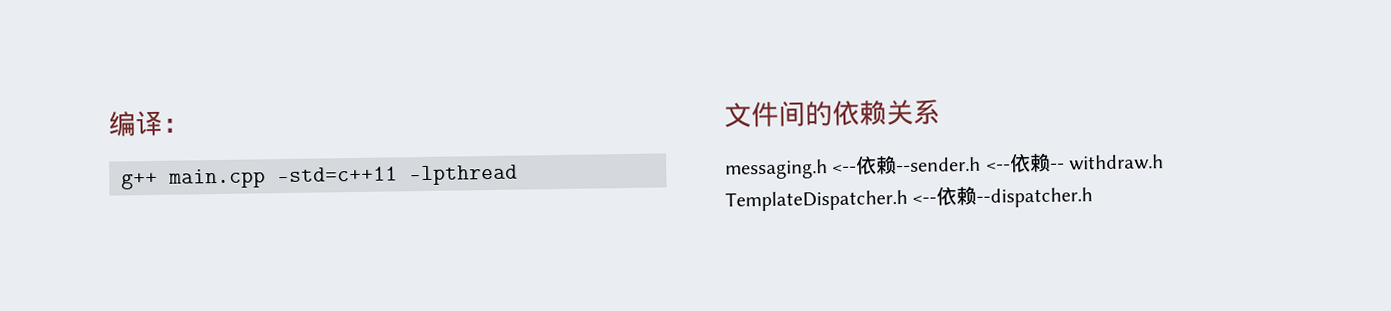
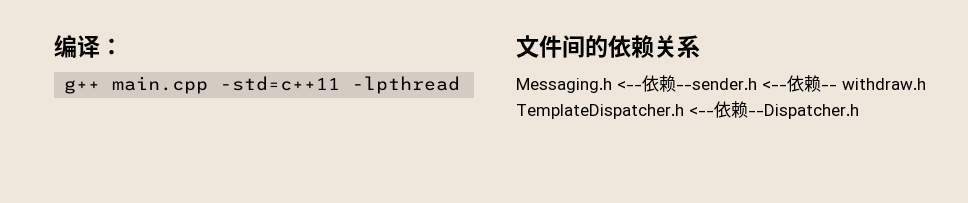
- messaging.h <--依赖--sender.h <--依赖-- withdraw.h TemplateDispatcher.h <--依赖--dispatcher.h
+ Messaging.h <--依赖--sender.h <--依赖-- withdraw.h TemplateDispatcher.h <--依赖--Dispatcher.h

